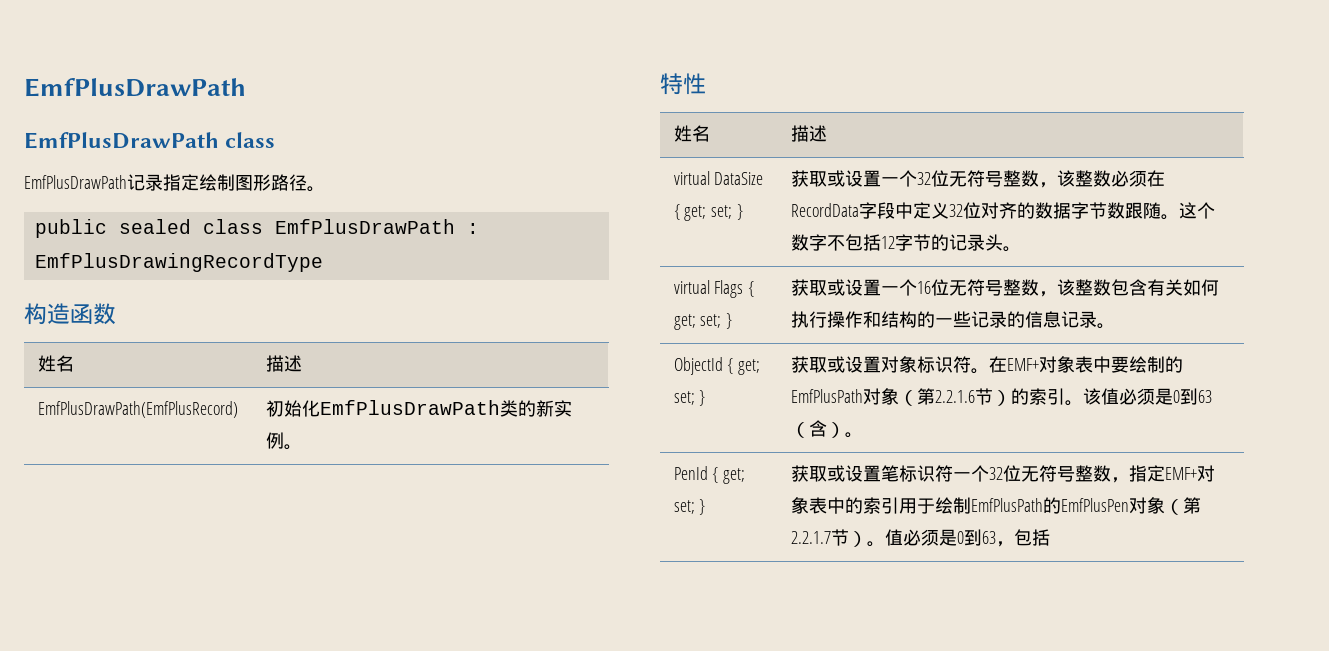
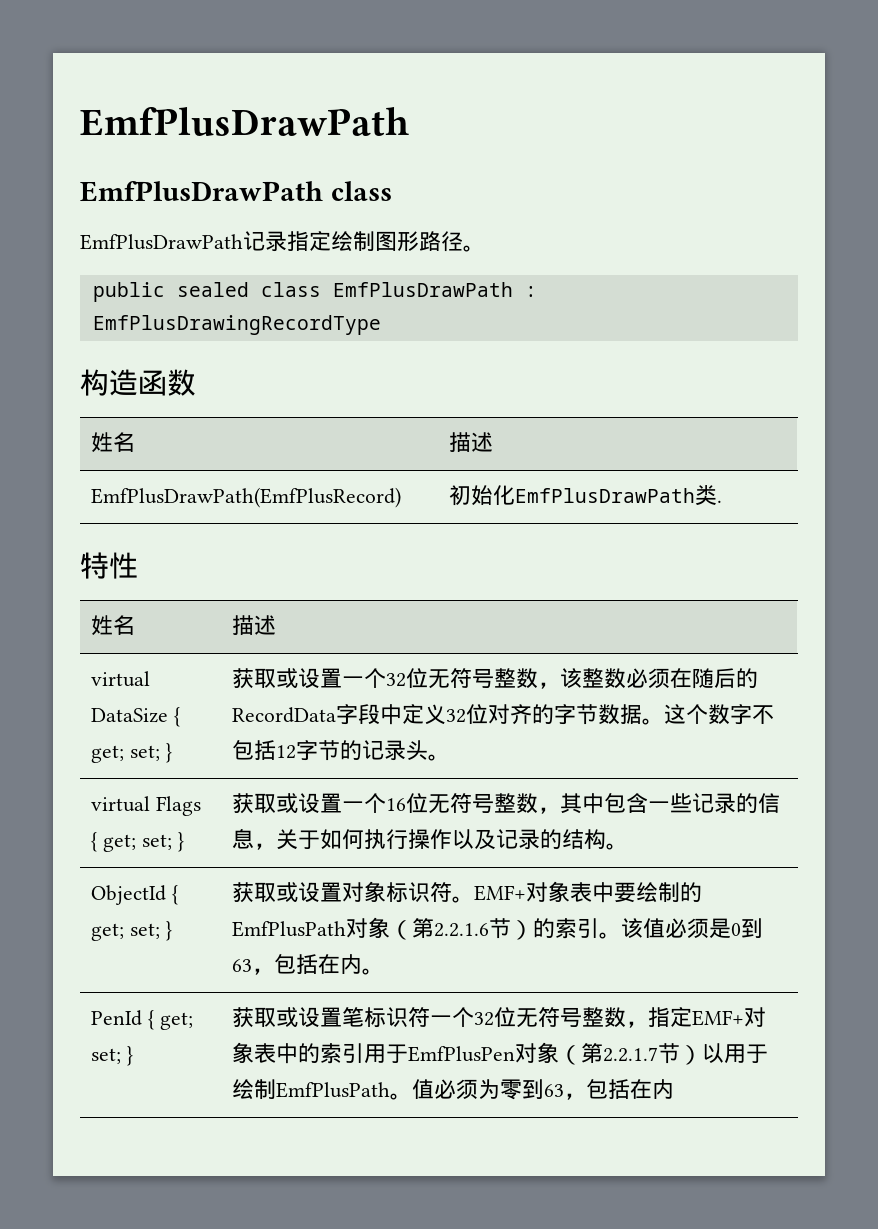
- EmfPlusDrawPath(EmfPlusRecord) | 初始化EmfPlusDrawPath类的新实例。
+ EmfPlusDrawPath(EmfPlusRecord) | 初始化EmfPlusDrawPath类.
- virtual DataSize { get; set; } | 获取或设置一个32位无符号整数，该整数必须在RecordData字段中定义32位对齐的数据字节数跟随。这个数字不包括12字节的记录头。
+ virtual DataSize { get; set; } | 获取或设置一个32位无符号整数，该整数必须在随后的RecordData字段中定义32位对齐的字节数据。这个数字不包括12字节的记录头。
- virtual Flags { get; set; } | 获取或设置一个16位无符号整数，该整数包含有关如何执行操作和结构的一些记录的信息记录。
+ virtual Flags { get; set; } | 获取或设置一个16位无符号整数，其中包含一些记录的信息，关于如何执行操作以及记录的结构。
- ObjectId { get; set; } | 获取或设置对象标识符。在EMF+对象表中要绘制的EmfPlusPath对象（第2.2.1.6节）的索引。该值必须是0到63（含）。
+ ObjectId { get; set; } | 获取或设置对象标识符。EMF+对象表中要绘制的EmfPlusPath对象（第2.2.1.6节）的索引。该值必须是0到63，包括在内。
- PenId { get; set; } | 获取或设置笔标识符一个32位无符号整数，指定EMF+对象表中的索引用于绘制EmfPlusPath的EmfPlusPen对象（第2.2.1.7节）。值必须是0到63，包括
+ PenId { get; set; } | 获取或设置笔标识符一个32位无符号整数，指定EMF+对象表中的索引用于EmfPlusPen对象（第2.2.1.7节）以用于绘制EmfPlusPath。值必须为零到63，包括在内

